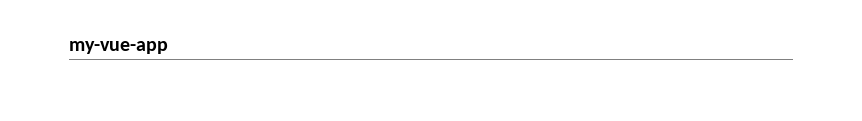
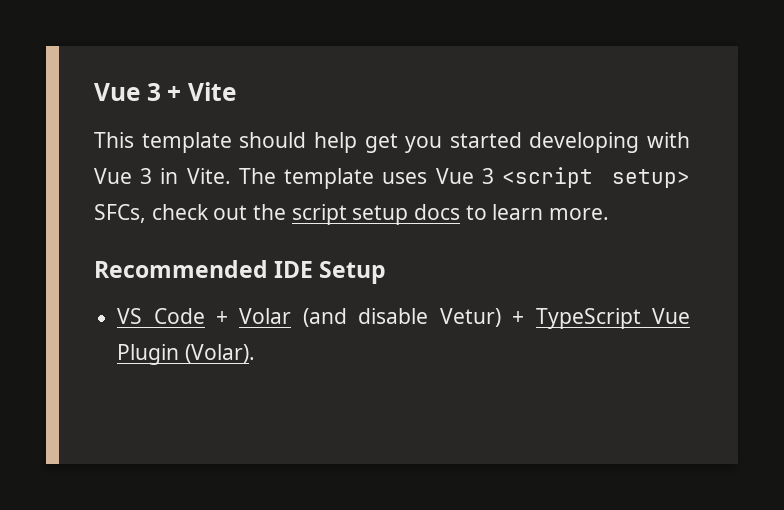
- my-vue-app
+ Vue 3 + Vite
+ This template should help get you started developing with Vue 3 in Vite. The template uses Vue 3 <script setup> SFCs, check out the script setup docs to learn more.
+ Recommended IDE Setup
+ VS Code + Volar (and disable Vetur) + TypeScript Vue Plugin (Volar).

